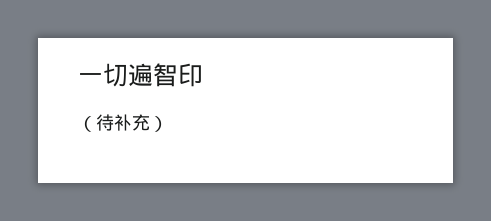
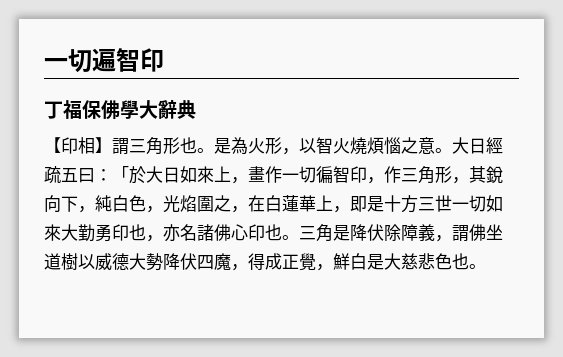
- （待补充）
+ 丁福保佛學大辭典
+ 【印相】謂三角形也。是為火形，以智火燒煩惱之意。大日經疏五曰：「於大日如來上，畫作一切徧智印，作三角形，其銳向下，純白色，光焰圍之，在白蓮華上，即是十方三世一切如來大勤勇印也，亦名諸佛心印也。三角是降伏除障義，謂佛坐道樹以威德大勢降伏四魔，得成正覺，鮮白是大慈悲色也。

